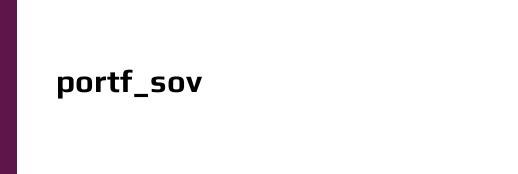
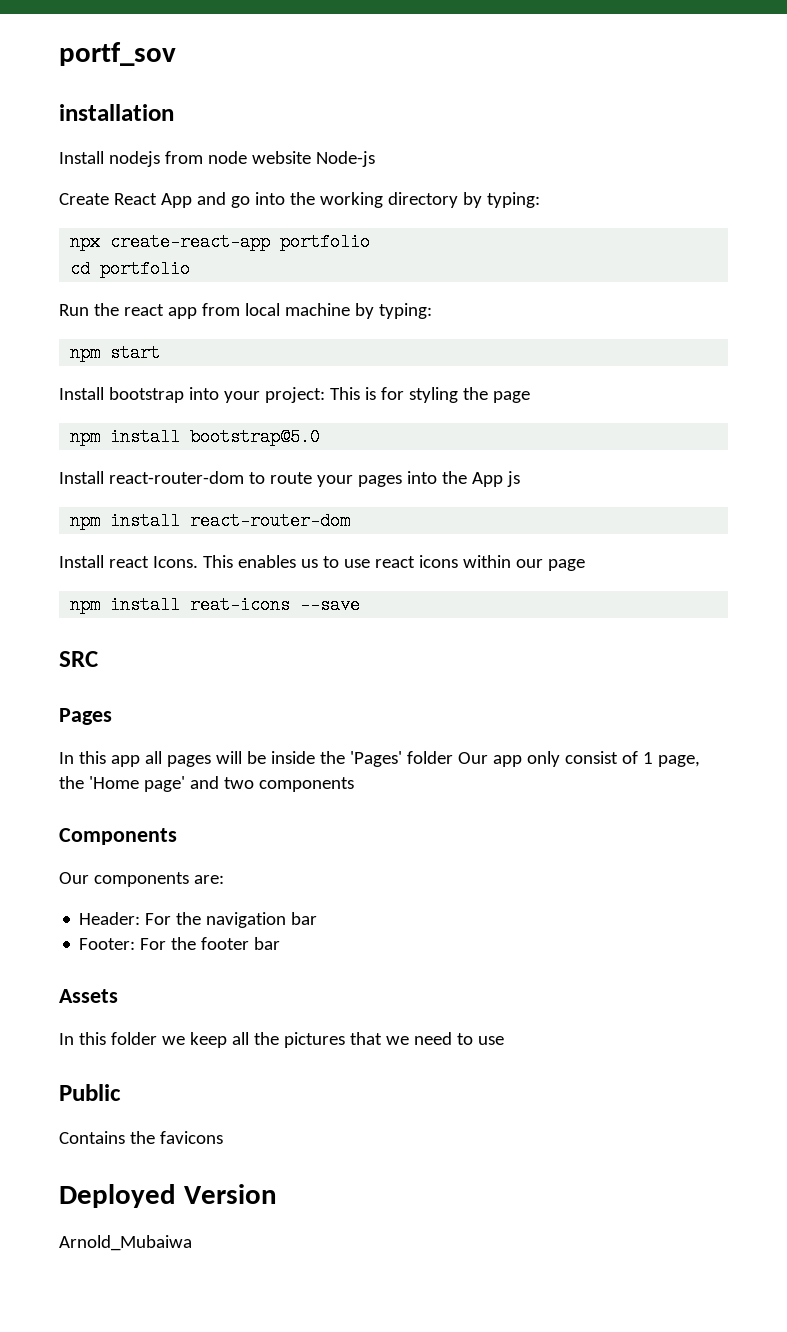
+ installation
+ Install nodejs from node website Node-js
+ Create React App and go into the working directory by typing:
+ npx create-react-app portfolio
+ cd portfolio
+ Run the react app from local machine by typing:
+ npm start
+ Install bootstrap into your project: This is for styling the page
+ npm install bootstrap@5.0
+ Install react-router-dom to route your pages into the App js
+ npm install react-router-dom
+ Install react Icons. This enables us to use react icons within our page
+ npm install reat-icons --save
+ SRC
+ Pages
+ In this app all pages will be inside the 'Pages' folder Our app only consist of 1 page, the 'Home page' and two components
+ Components
+ Our components are:
+ Header: For the navigation bar
+ Footer: For the footer bar
+ Assets
+ In this folder we keep all the pictures that we need to use
+ Public
+ Contains the favicons
+ Deployed Version
+ Arnold_Mubaiwa

